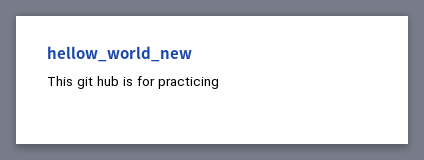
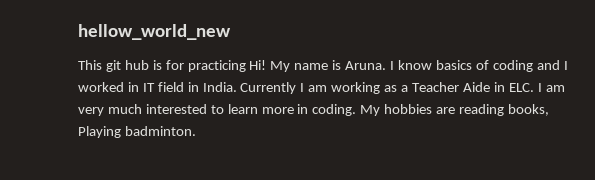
- This git hub is for practicing
+ This git hub is for practicing Hi! My name is Aruna. I know basics of coding and I worked in IT field in India. Currently I am working as a Teacher Aide in ELC. I am very much interested to learn more in coding. My hobbies are reading books, Playing badminton.

